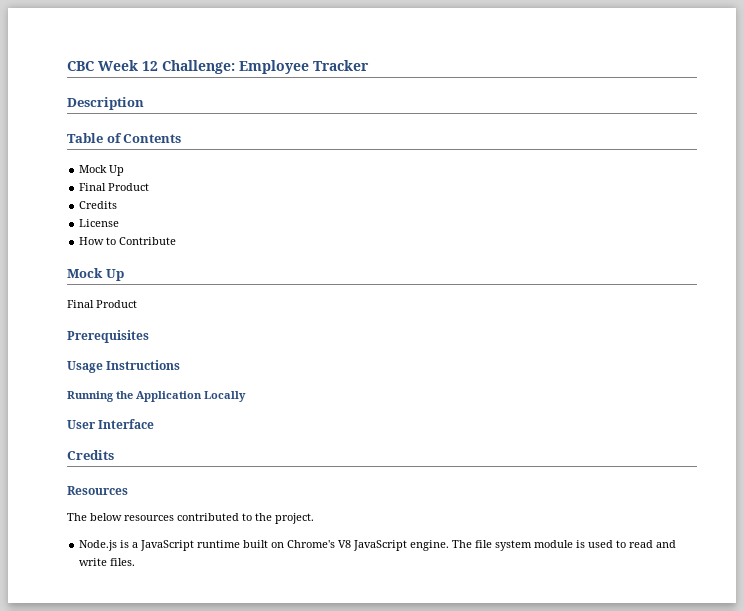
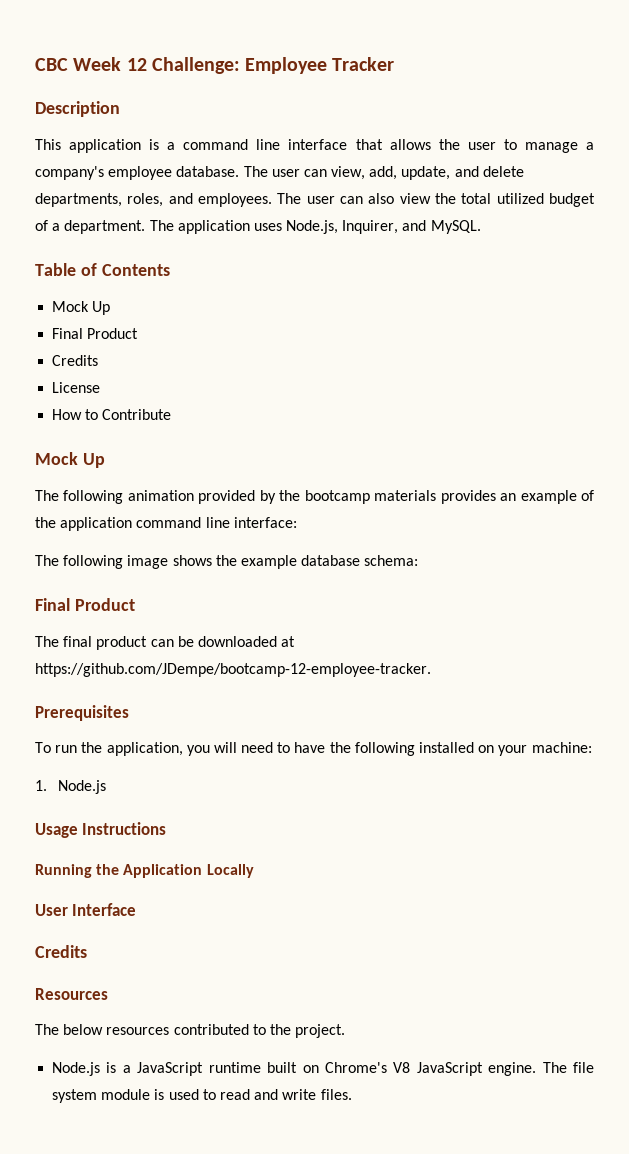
+ This application is a command line interface that allows the user to manage a company's employee database. The user can view, add, update, and delete departments, roles, and employees. The user can also view the total utilized budget of a department. The application uses Node.js, Inquirer, and MySQL.
  How to Contribute
  Mock Up
+ The following animation provided by the bootcamp materials provides an example of the application command line interface:
+ The following image shows the example database schema:
  Final Product
+ The final product can be downloaded at https://github.com/JDempe/bootcamp-12-employee-tracker.
  Prerequisites
+ To run the application, you will need to have the following installed on your machine:
+ 1. Node.js

